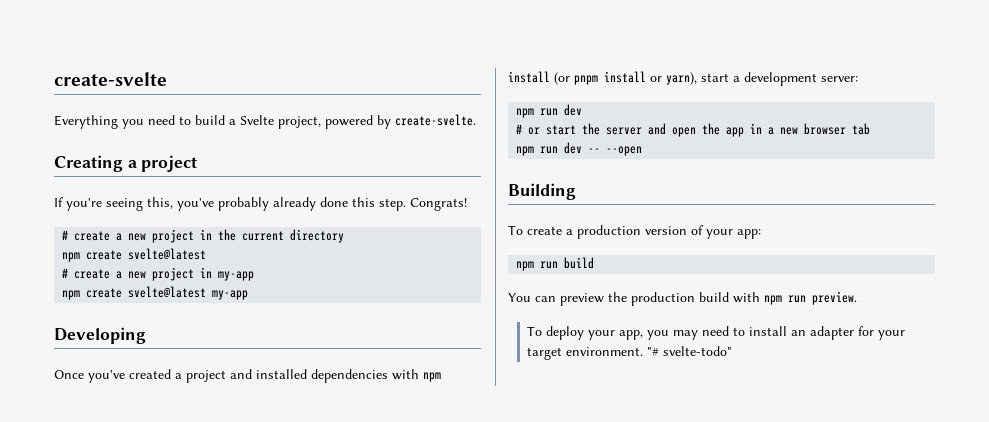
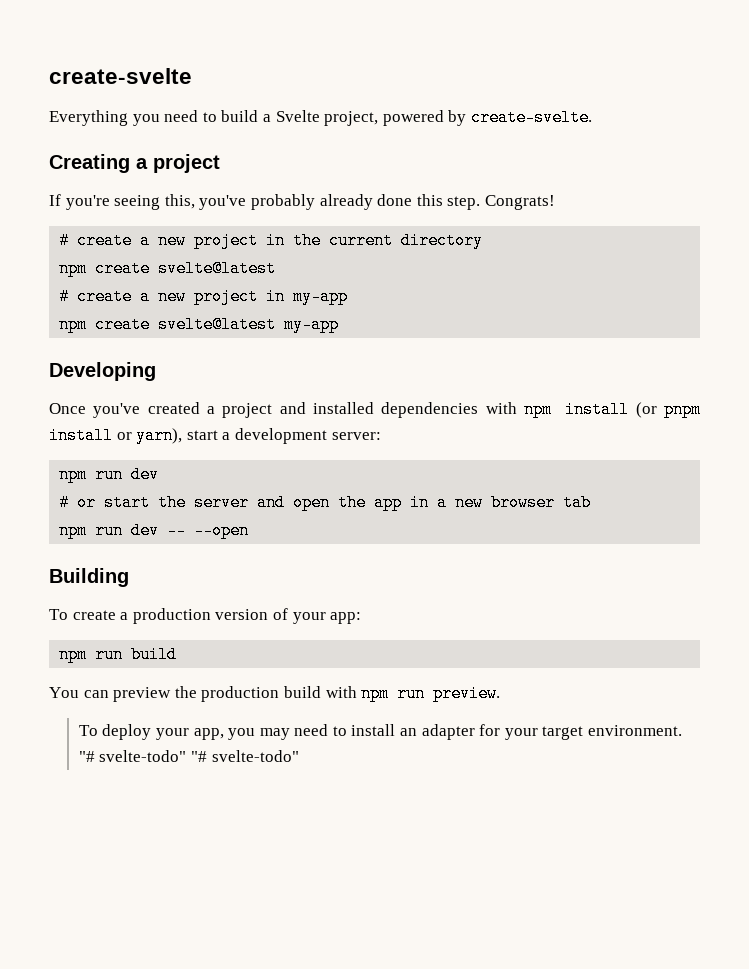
- "# svelte-todo"
+ "# svelte-todo" "# svelte-todo"

